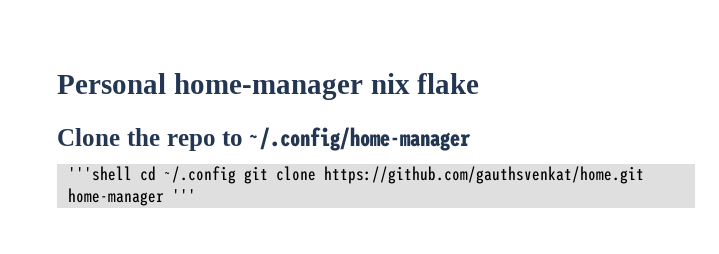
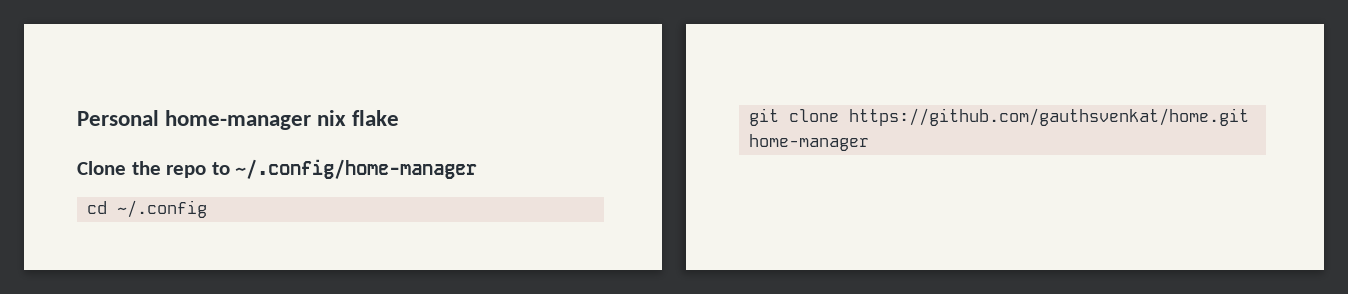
- '''shell cd ~/.config git clone https://github.com/gauthsvenkat/home.git home-manager '''
+ cd ~/.config
+ git clone https://github.com/gauthsvenkat/home.git home-manager

